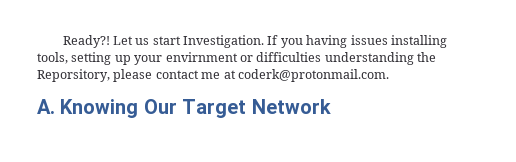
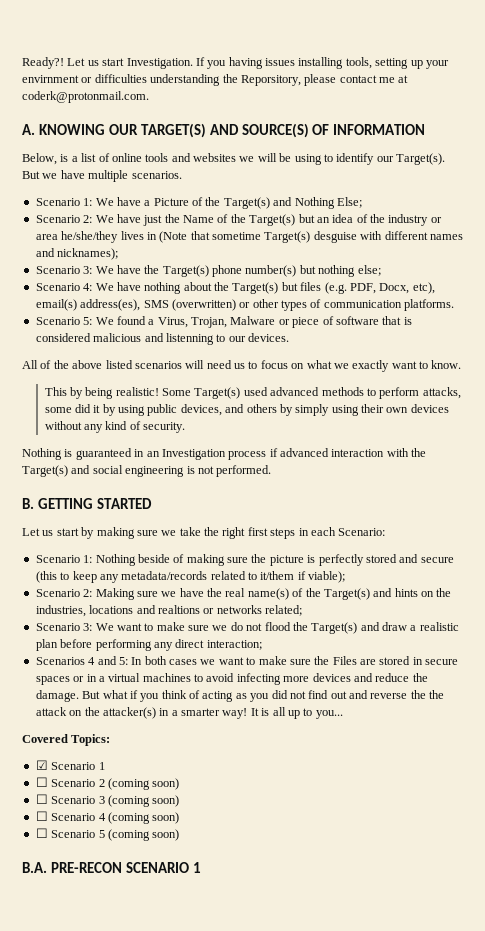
- A. Knowing Our Target Network
+ A. KNOWING OUR TARGET(S) AND SOURCE(S) OF INFORMATION
+ Below, is a list of online tools and websites we will be using to identify our Target(s). But we have multiple scenarios.
+ Scenario 1: We have a Picture of the Target(s) and Nothing Else;
+ Scenario 2: We have just the Name of the Target(s) but an idea of the industry or area he/she/they lives in (Note that sometime Target(s) desguise with different names and nicknames);
+ Scenario 3: We have the Target(s) phone number(s) but nothing else;
+ Scenario 4: We have nothing about the Target(s) but files (e.g. PDF, Docx, etc), email(s) address(es), SMS (overwritten) or other types of communication platforms.
+ Scenario 5: We found a Virus, Trojan, Malware or piece of software that is considered malicious and listenning to our devices.
+ All of the above listed scenarios will need us to focus on what we exactly want to know.
+ This by being realistic! Some Target(s) used advanced methods to perform attacks, some did it by using public devices, and others by simply using their own devices without any kind of security.
+ Nothing is guaranteed in an Investigation process if advanced interaction with the Target(s) and social engineering is not performed.
+ B. GETTING STARTED
+ Let us start by making sure we take the right first steps in each Scenario:
+ Scenario 1: Nothing beside of making sure the picture is perfectly stored and secure (this to keep any metadata/records related to it/them if viable);
+ Scenario 2: Making sure we have the real name(s) of the Target(s) and hints on the industries, locations and realtions or networks related;
+ Scenario 3: We want to make sure we do not flood the Target(s) and draw a realistic plan before performing any direct interaction;
+ Scenarios 4 and 5: In both cases we want to make sure the Files are stored in secure spaces or in a virtual machines to avoid infecting more devices and reduce the damage. But what if you think of acting as you did not find out and reverse the the attack on the attacker(s) in a smarter way! It is all up to you...
+ Covered Topics:
+ ☑ Scenario 1
+ ☐ Scenario 2 (coming soon)
+ ☐ Scenario 3 (coming soon)
+ ☐ Scenario 4 (coming soon)
+ ☐ Scenario 5 (coming soon)
+ B.A. PRE-RECON SCENARIO 1

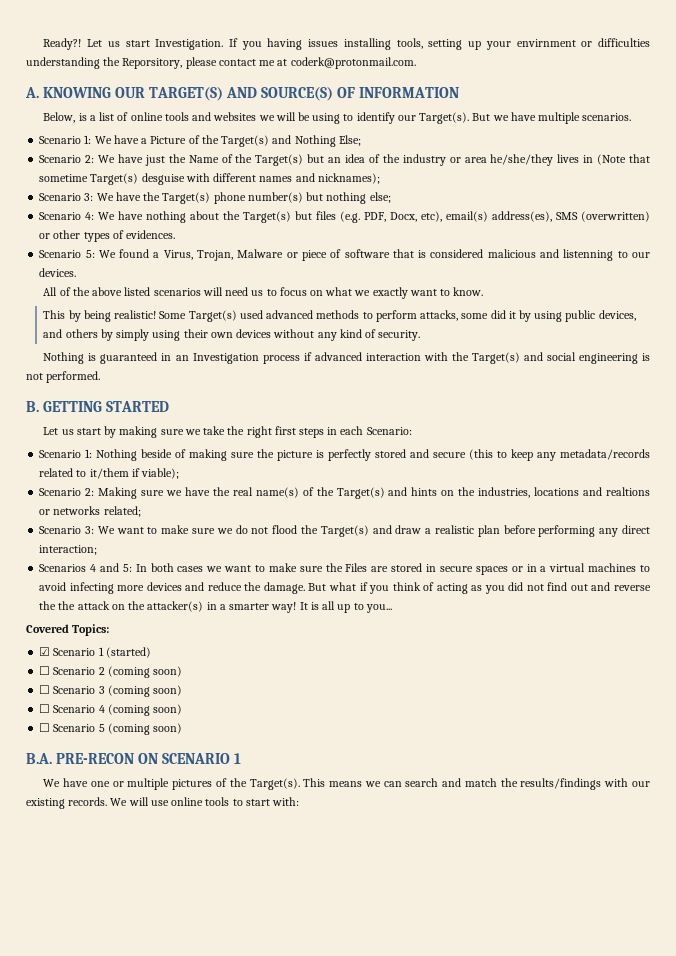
- Scenario 4: We have nothing about the Target(s) but files (e.g. PDF, Docx, etc), email(s) address(es), SMS (overwritten) or other types of communication platforms.
+ Scenario 4: We have nothing about the Target(s) but files (e.g. PDF, Docx, etc), email(s) address(es), SMS (overwritten) or other types of evidences.
- ☑ Scenario 1
+ ☑ Scenario 1 (started)
- B.A. PRE-RECON SCENARIO 1
+ B.A. PRE-RECON ON SCENARIO 1
+ We have one or multiple pictures of the Target(s). This means we can search and match the results/findings with our existing records. We will use online tools to start with:

